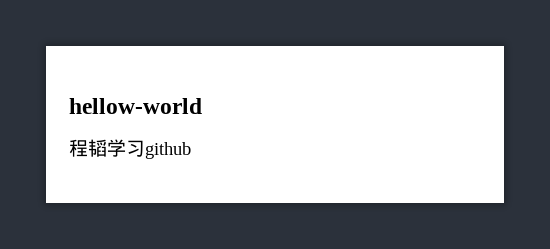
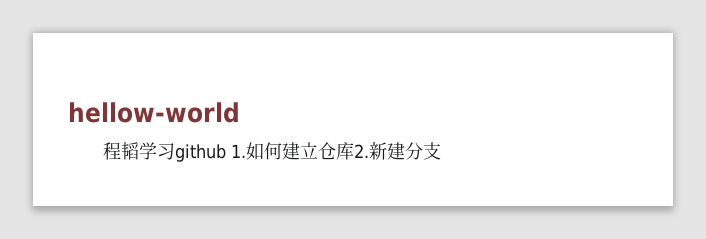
- 程韬学习github
+ 程韬学习github 1.如何建立仓库2.新建分支

